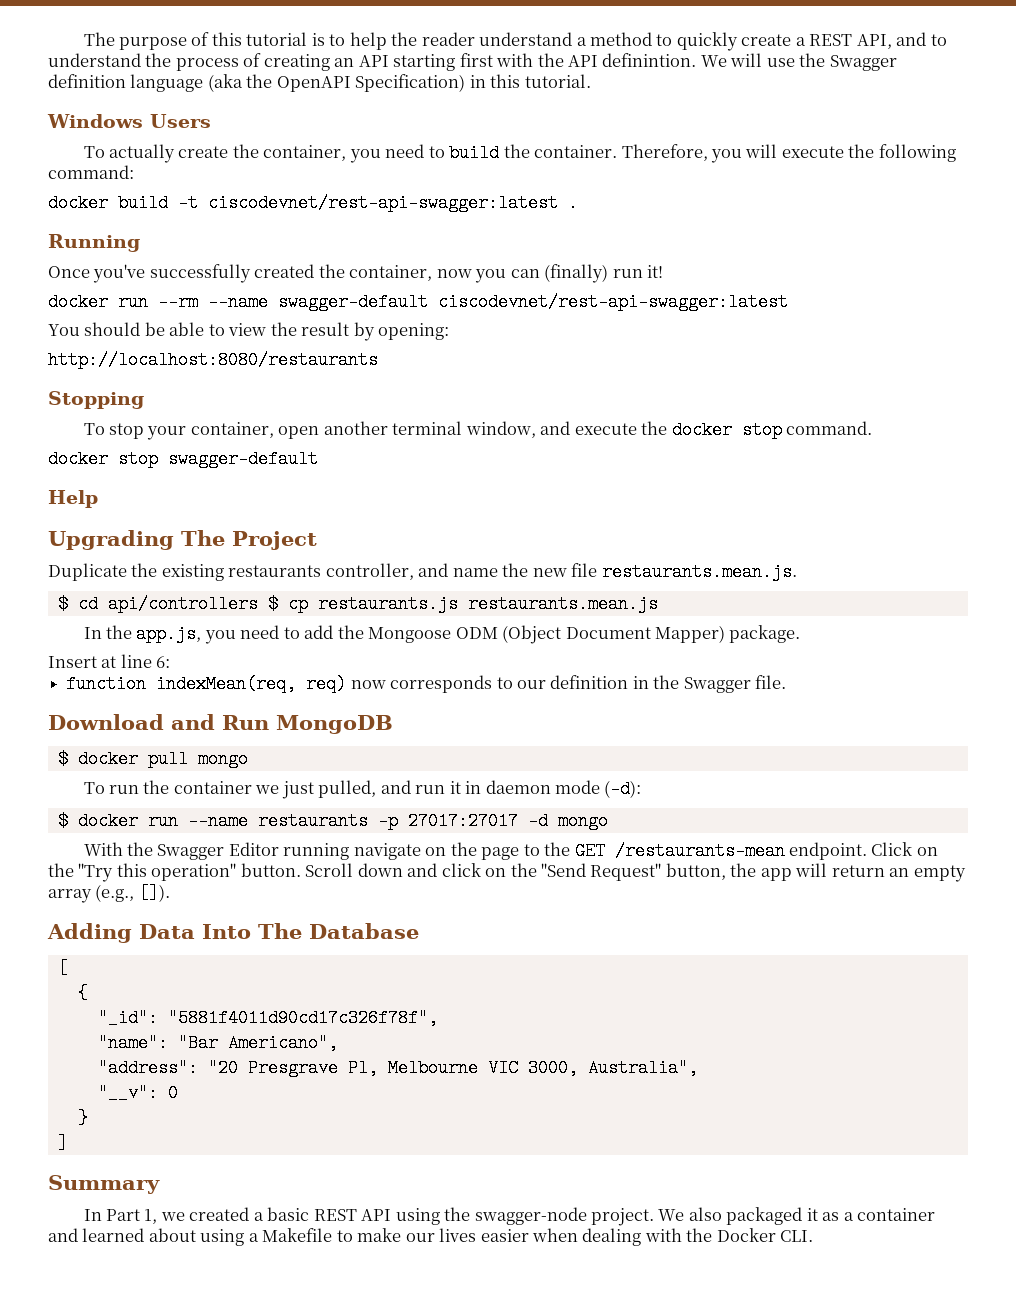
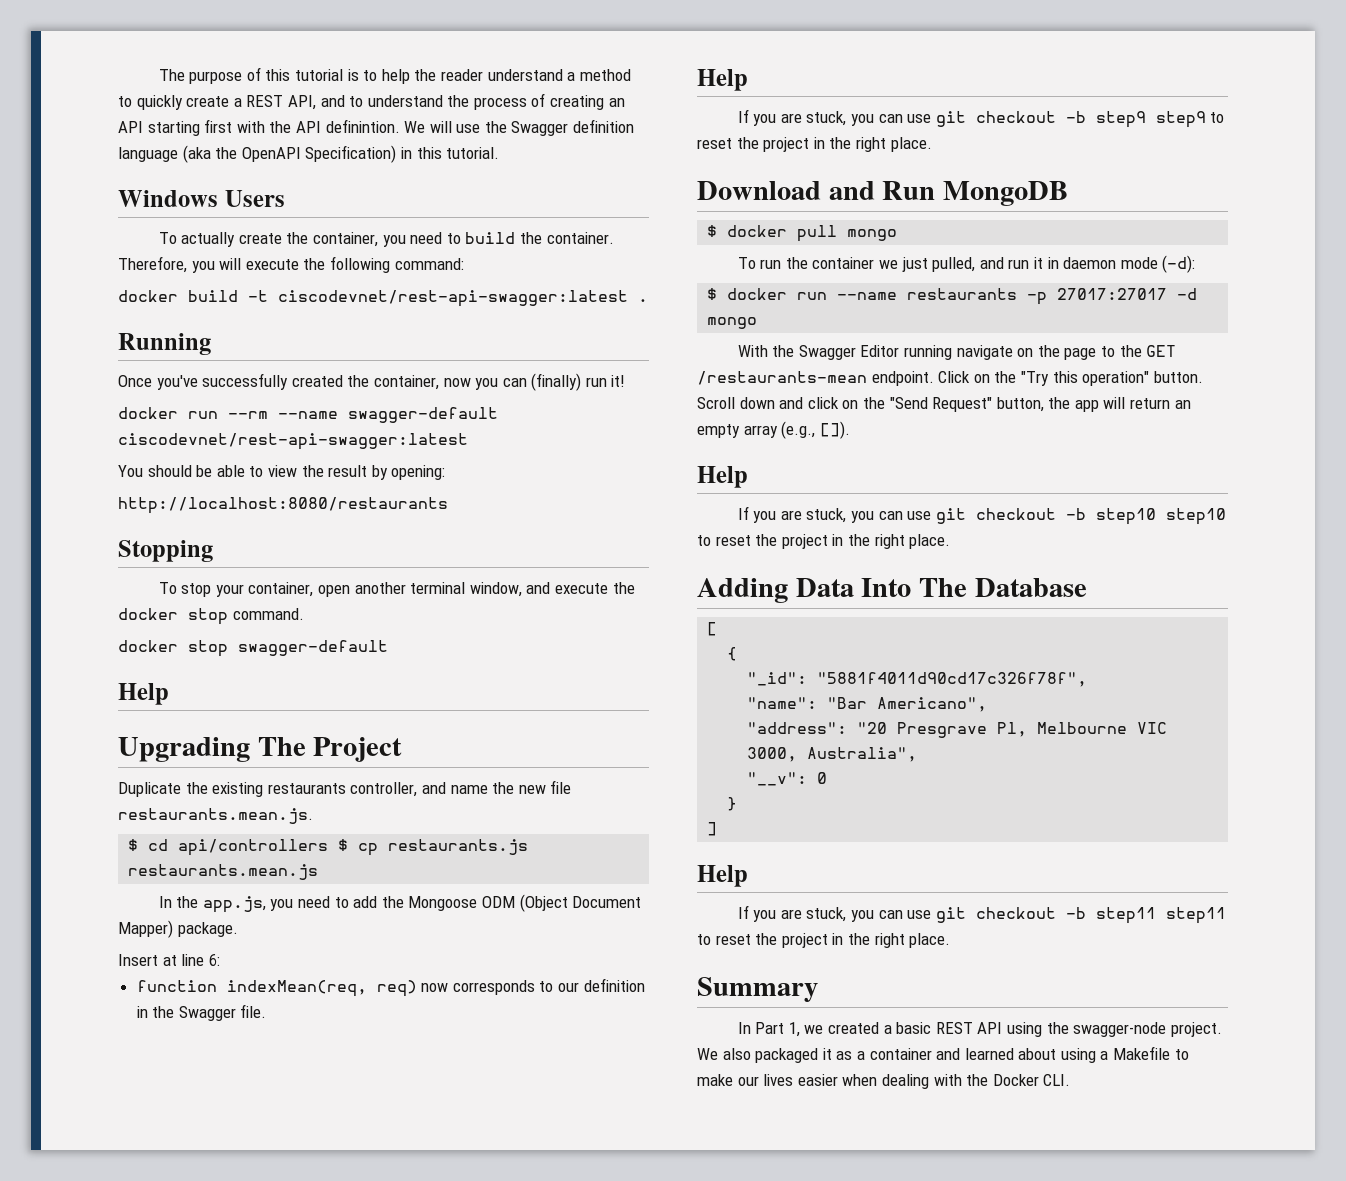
  function indexMean(req, req) now corresponds to our definition in the Swagger file.
+ Help
+ If you are stuck, you can use git checkout -b step9 step9 to reset the project in the right place.
  Scroll down and click on the "Send Request" button, the app will return an empty array (e.g., []).
+ Help
+ If you are stuck, you can use git checkout -b step10 step10 to reset the project in the right place.
  ]
+ Help
+ If you are stuck, you can use git checkout -b step11 step11 to reset the project in the right place.

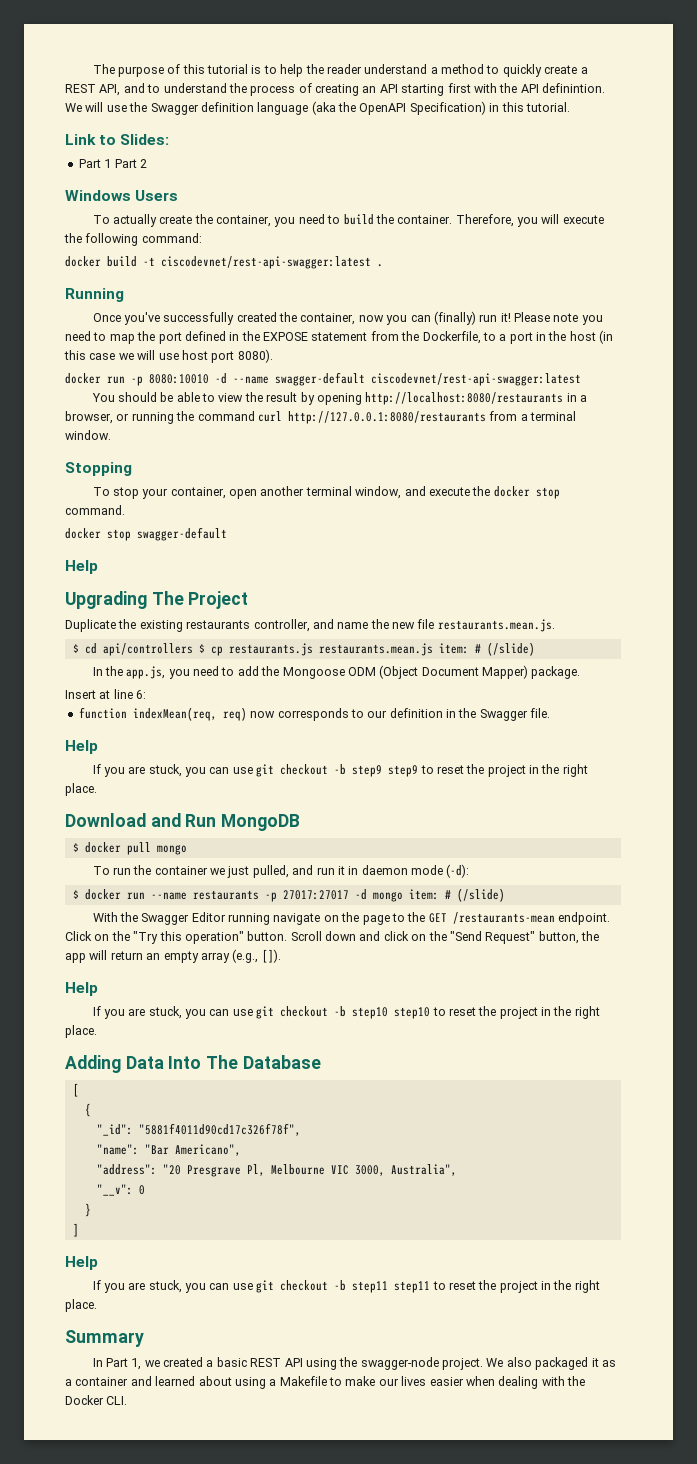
+ Link to Slides:
+ Part 1 Part 2
- Once you've successfully created the container, now you can (finally) run it!
- docker run --rm --name swagger-default ciscodevnet/rest-api-swagger:latest
+ Once you've successfully created the container, now you can (finally) run it! Please note you need to map the port defined in the EXPOSE statement from the Dockerfile, to a port in the host (in this case we will use host port 8080).
+ docker run -p 8080:10010 -d --name swagger-default ciscodevnet/rest-api-swagger:latest
- You should be able to view the result by opening:
- http://localhost:8080/restaurants
+ You should be able to view the result by opening http://localhost:8080/restaurants in a browser, or running the command curl http://127.0.0.1:8080/restaurants from a terminal window.
- $ cd api/controllers $ cp restaurants.js restaurants.mean.js
+ $ cd api/controllers $ cp restaurants.js restaurants.mean.js item: # (/slide)
- $ docker run --name restaurants -p 27017:27017 -d mongo
+ $ docker run --name restaurants -p 27017:27017 -d mongo item: # (/slide)

